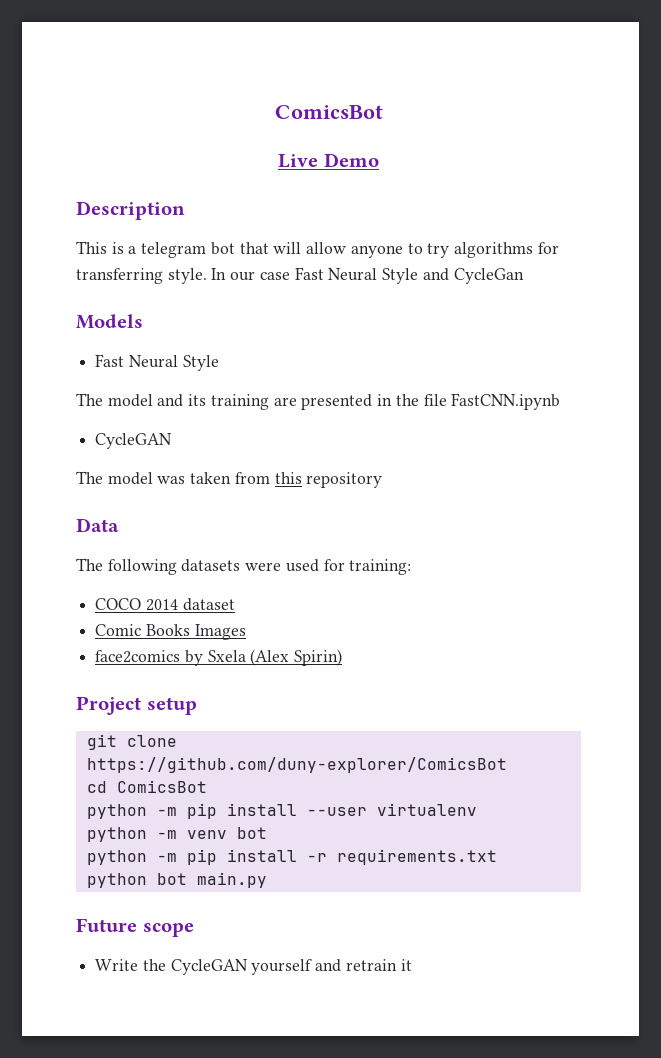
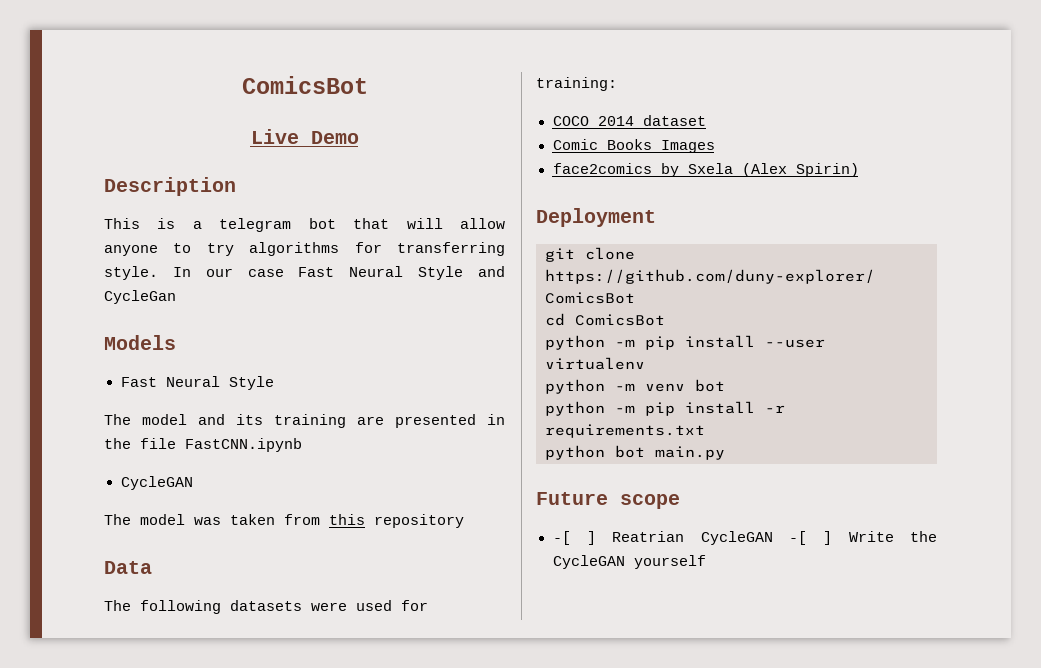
- Project setup
+ Deployment
- Write the CycleGAN yourself and retrain it
+ -[ ] Reatrian CycleGAN -[ ] Write the CycleGAN yourself

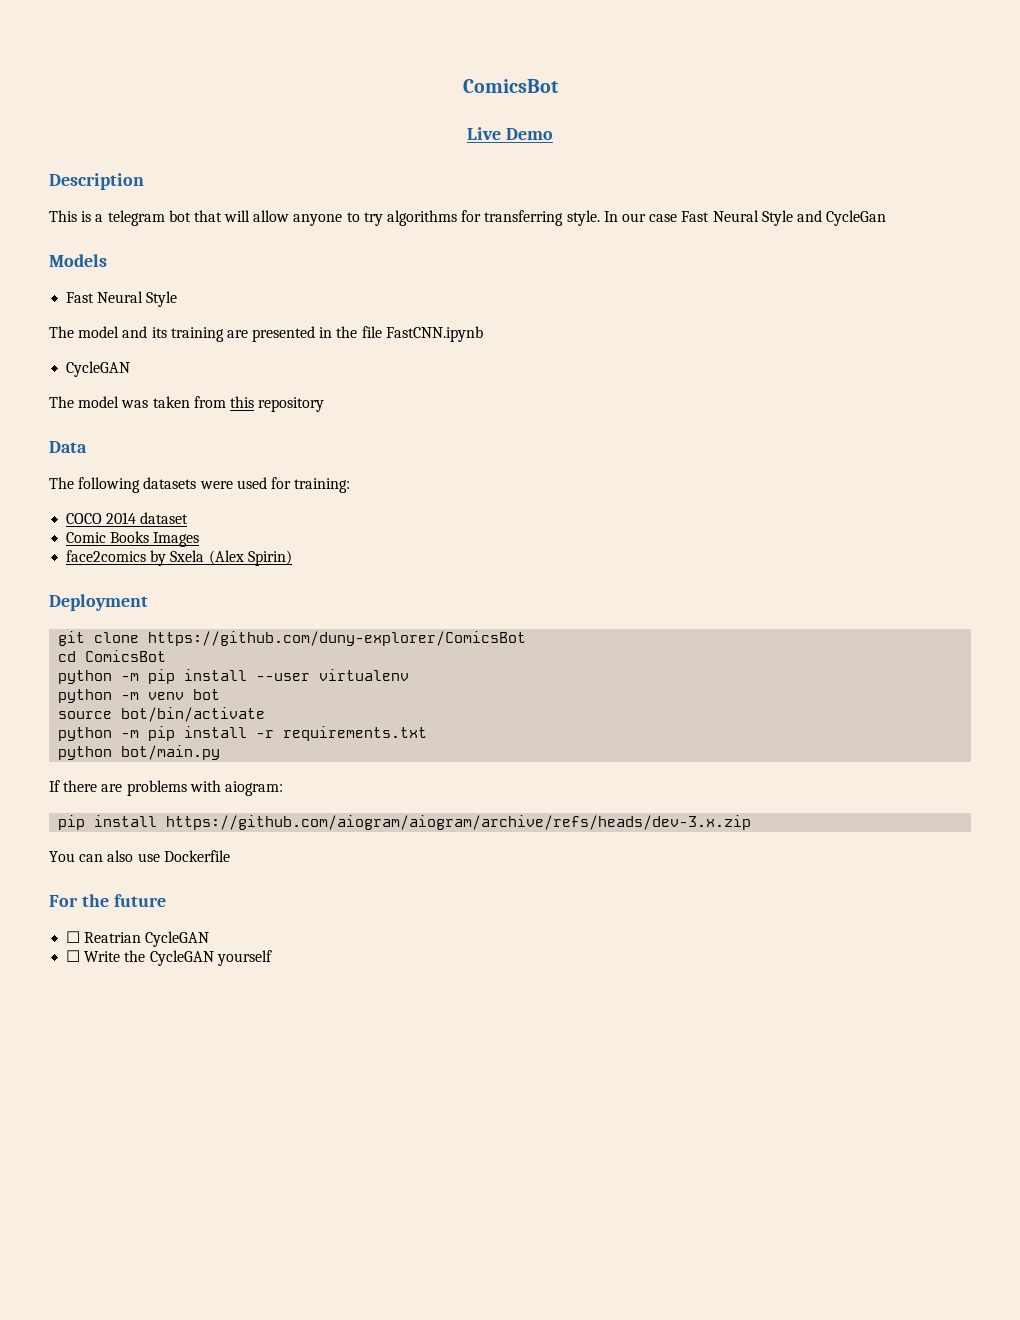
+ source bot/bin/activate
- python bot main.py
- Future scope
- -[ ] Reatrian CycleGAN -[ ] Write the CycleGAN yourself
+ python bot/main.py
+ If there are problems with aiogram:
+ pip install https://github.com/aiogram/aiogram/archive/refs/heads/dev-3.x.zip
+ You can also use Dockerfile
+ For the future
+ ☐ Reatrian CycleGAN
+ ☐ Write the CycleGAN yourself

